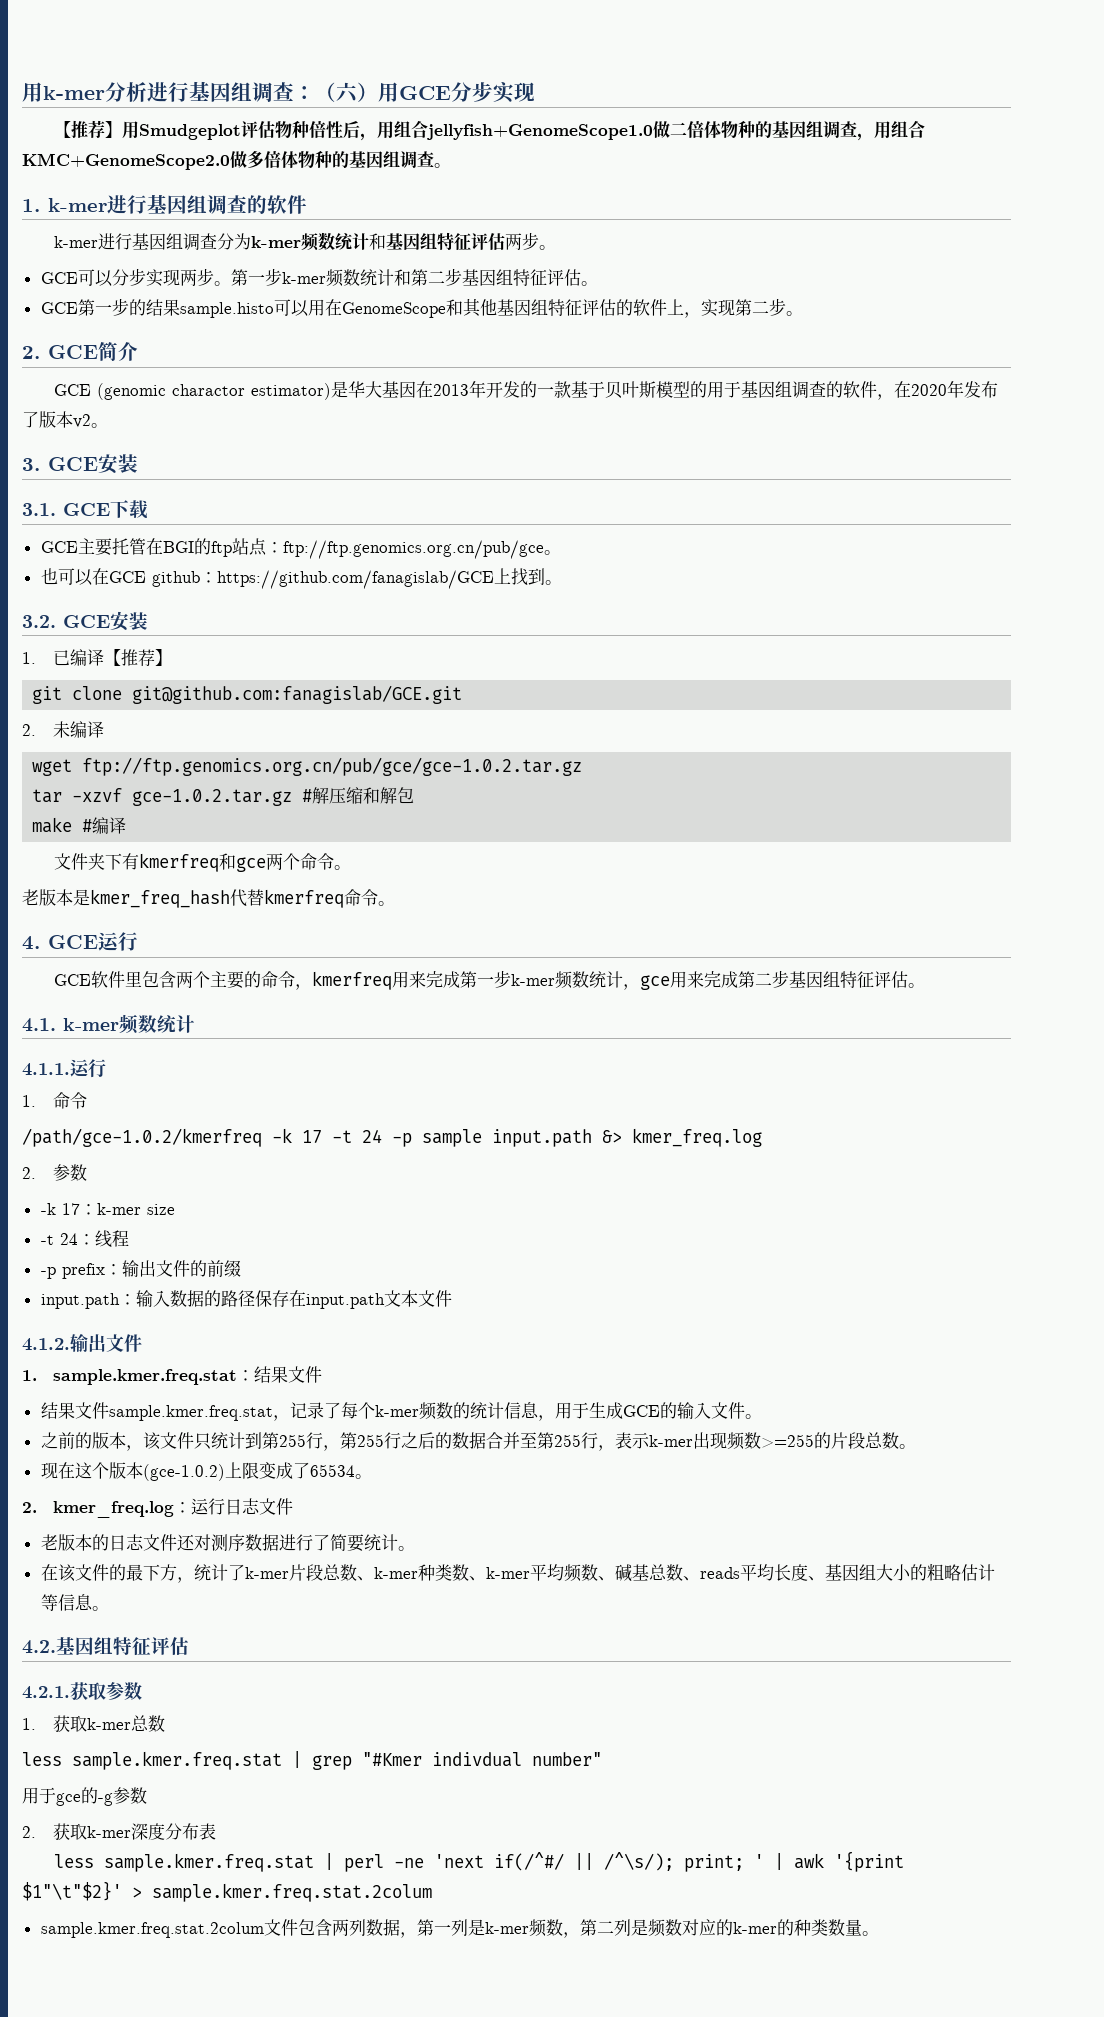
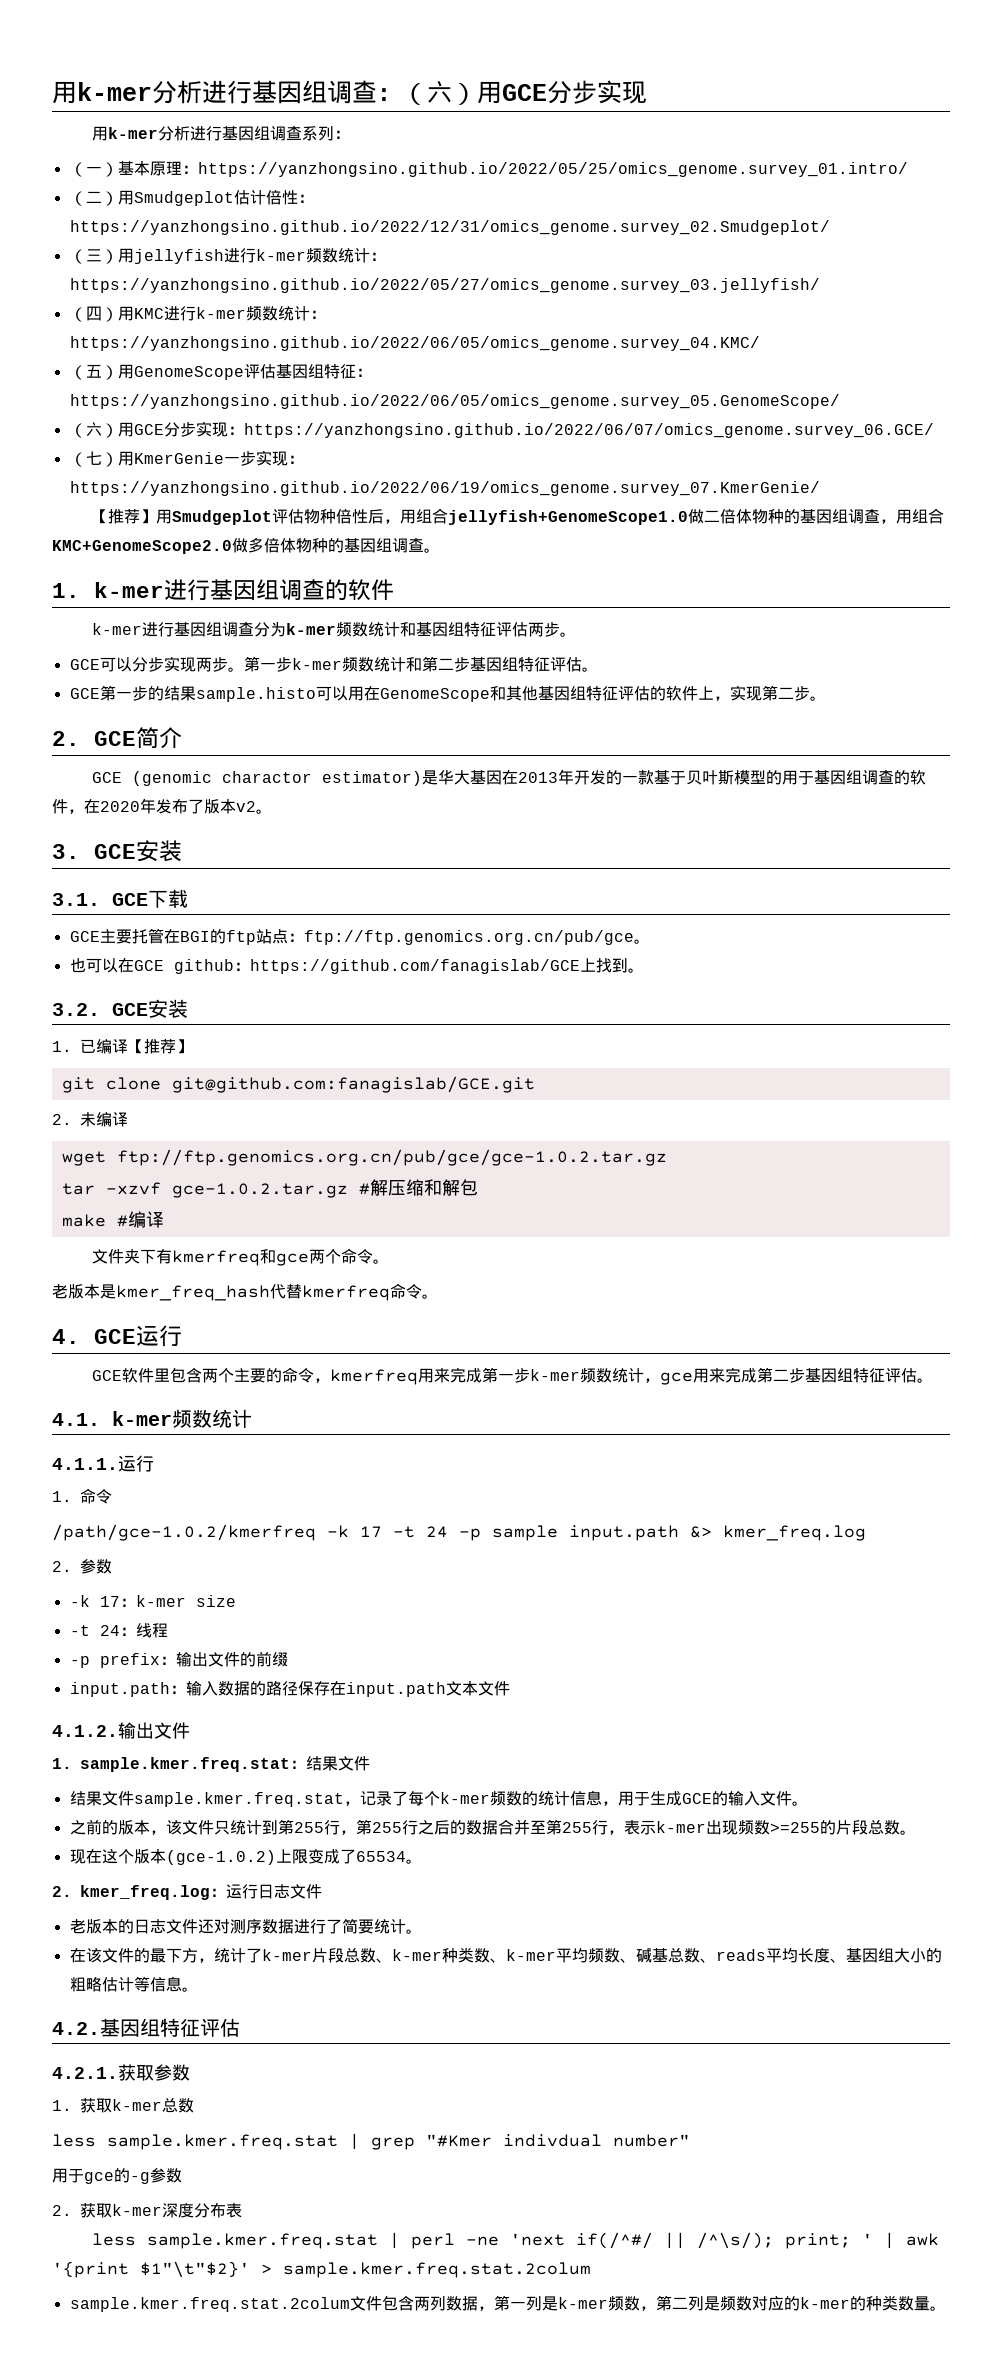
+ 用k-mer分析进行基因组调查系列：
+ （一）基本原理：https://yanzhongsino.github.io/2022/05/25/omics_genome.survey_01.intro/
+ （二）用Smudgeplot估计倍性：https://yanzhongsino.github.io/2022/12/31/omics_genome.survey_02.Smudgeplot/
+ （三）用jellyfish进行k-mer频数统计：https://yanzhongsino.github.io/2022/05/27/omics_genome.survey_03.jellyfish/
+ （四）用KMC进行k-mer频数统计：https://yanzhongsino.github.io/2022/06/05/omics_genome.survey_04.KMC/
+ （五）用GenomeScope评估基因组特征：https://yanzhongsino.github.io/2022/06/05/omics_genome.survey_05.GenomeScope/
+ （六）用GCE分步实现：https://yanzhongsino.github.io/2022/06/07/omics_genome.survey_06.GCE/
+ （七）用KmerGenie一步实现：https://yanzhongsino.github.io/2022/06/19/omics_genome.survey_07.KmerGenie/

